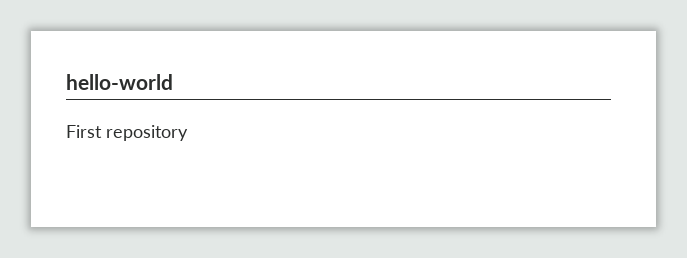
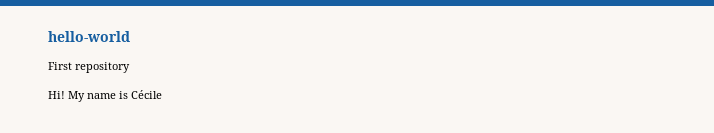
+ Hi! My name is Cécile

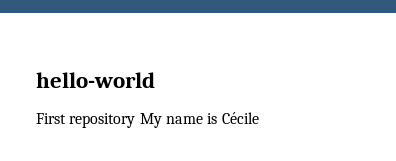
- First repository
- Hi! My name is Cécile
+ First repository My name is Cécile

